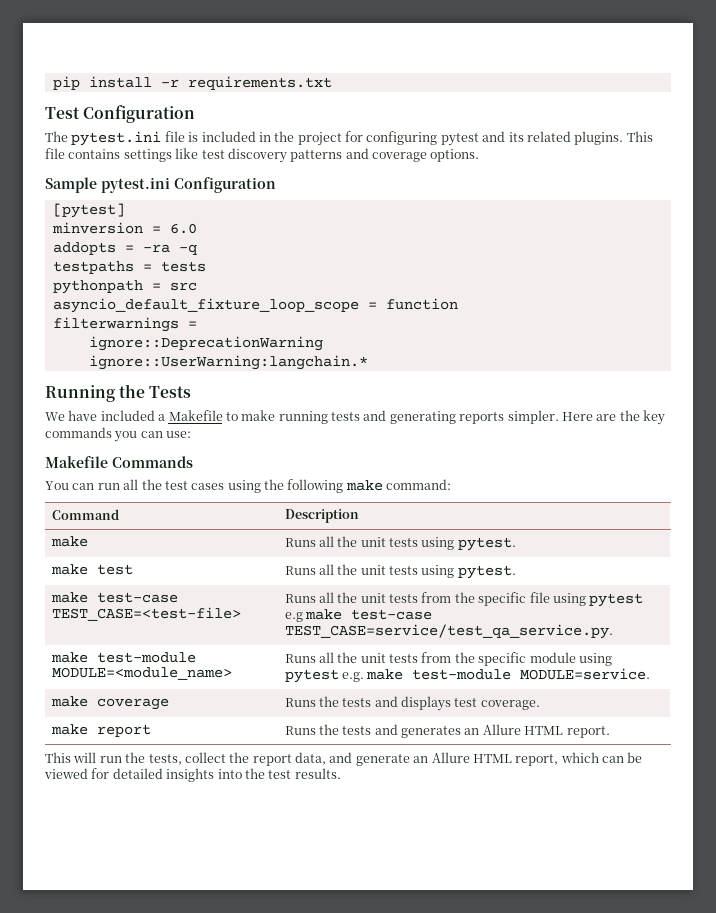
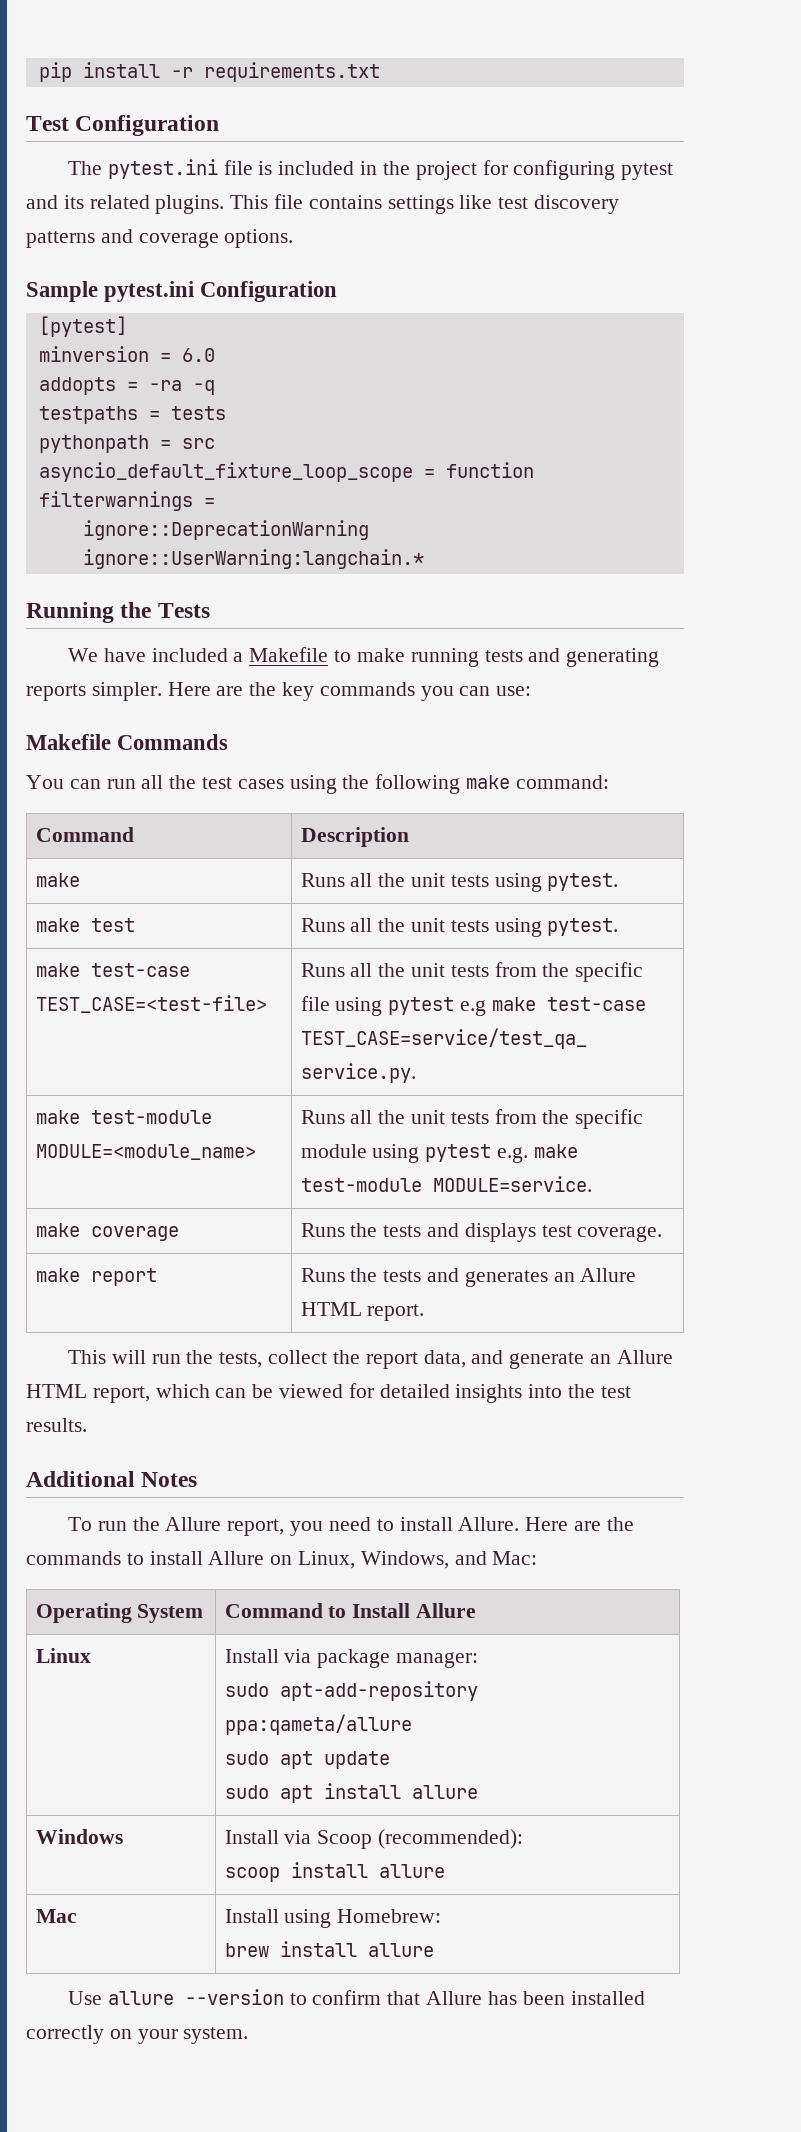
+ Additional Notes
+ To run the Allure report, you need to install Allure. Here are the commands to install Allure on Linux, Windows, and Mac:
+ Operating System | Command to Install Allure
+ Linux | Install via package manager:
+ sudo apt-add-repository ppa:qameta/allure
+ sudo apt update
+ sudo apt install allure
+ Windows | Install via Scoop (recommended):
+ scoop install allure
+ Mac | Install using Homebrew:
+ brew install allure
+ Use allure --version to confirm that Allure has been installed correctly on your system.

